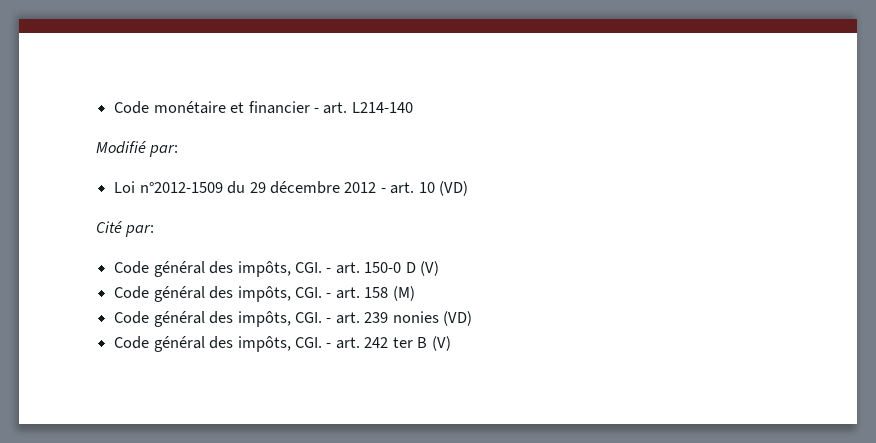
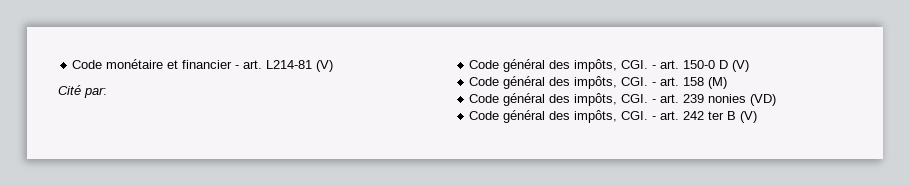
- Code monétaire et financier - art. L214-140
- Modifié par:
- Loi n°2012-1509 du 29 décembre 2012 - art. 10 (VD)
+ Code monétaire et financier - art. L214-81 (V)

